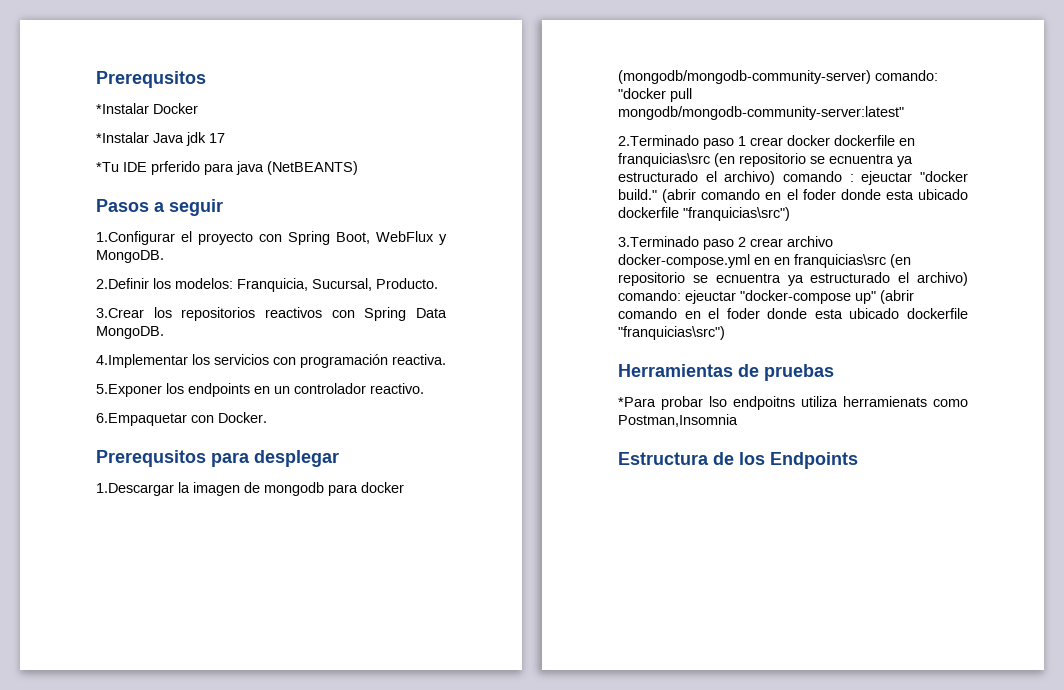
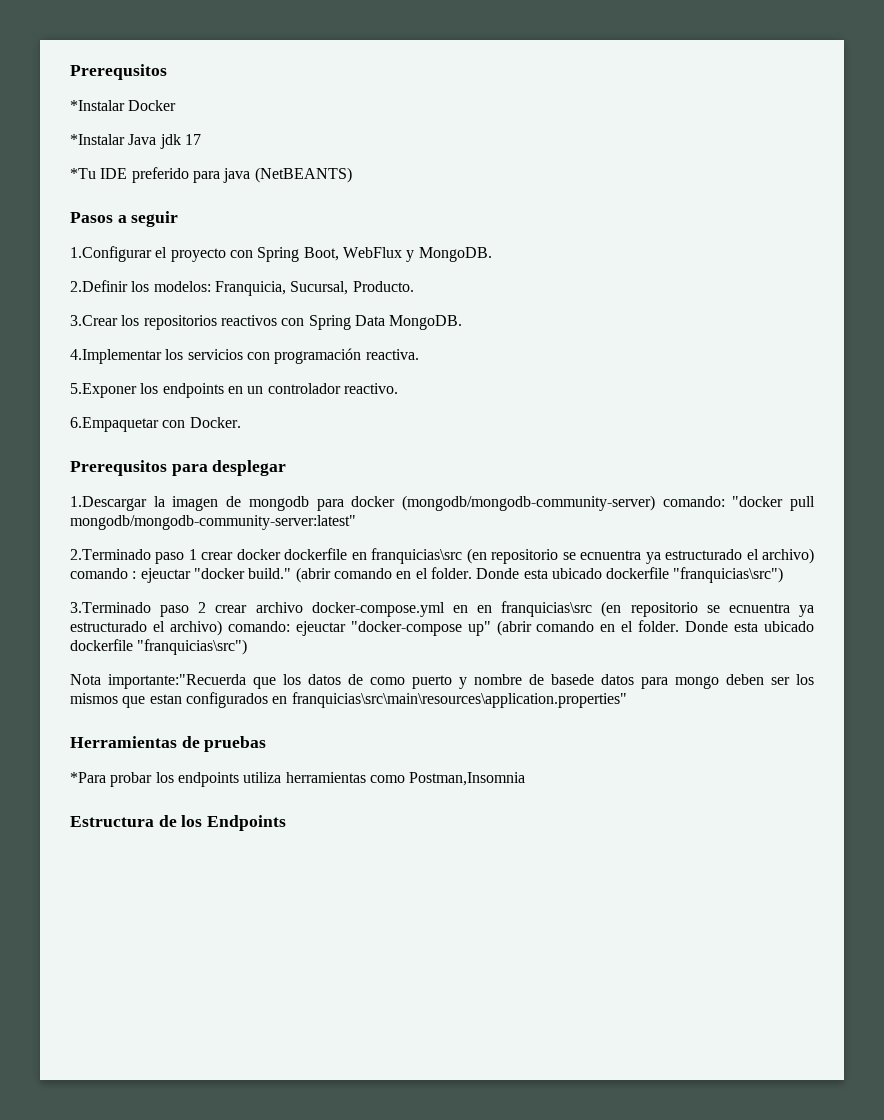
- *Tu IDE prferido para java (NetBEANTS)
+ *Tu IDE preferido para java (NetBEANTS)
- 2.Terminado paso 1 crear docker dockerfile en franquicias\src (en repositorio se ecnuentra ya estructurado el archivo) comando : ejeuctar "docker build." (abrir comando en el foder donde esta ubicado dockerfile "franquicias\src")
+ 2.Terminado paso 1 crear docker dockerfile en franquicias\src (en repositorio se ecnuentra ya estructurado el archivo) comando : ejeuctar "docker build." (abrir comando en el folder. Donde esta ubicado dockerfile "franquicias\src")
- 3.Terminado paso 2 crear archivo docker-compose.yml en en franquicias\src (en repositorio se ecnuentra ya estructurado el archivo) comando: ejeuctar "docker-compose up" (abrir comando en el foder donde esta ubicado dockerfile "franquicias\src")
+ 3.Terminado paso 2 crear archivo docker-compose.yml en en franquicias\src (en repositorio se ecnuentra ya estructurado el archivo) comando: ejeuctar "docker-compose up" (abrir comando en el folder. Donde esta ubicado dockerfile "franquicias\src")
+ Nota importante:"Recuerda que los datos de como puerto y nombre de basede datos para mongo deben ser los mismos que estan configurados en franquicias\src\main\resources\application.properties"
- *Para probar lso endpoitns utiliza herramienats como Postman,Insomnia
+ *Para probar los endpoints utiliza herramientas como Postman,Insomnia

